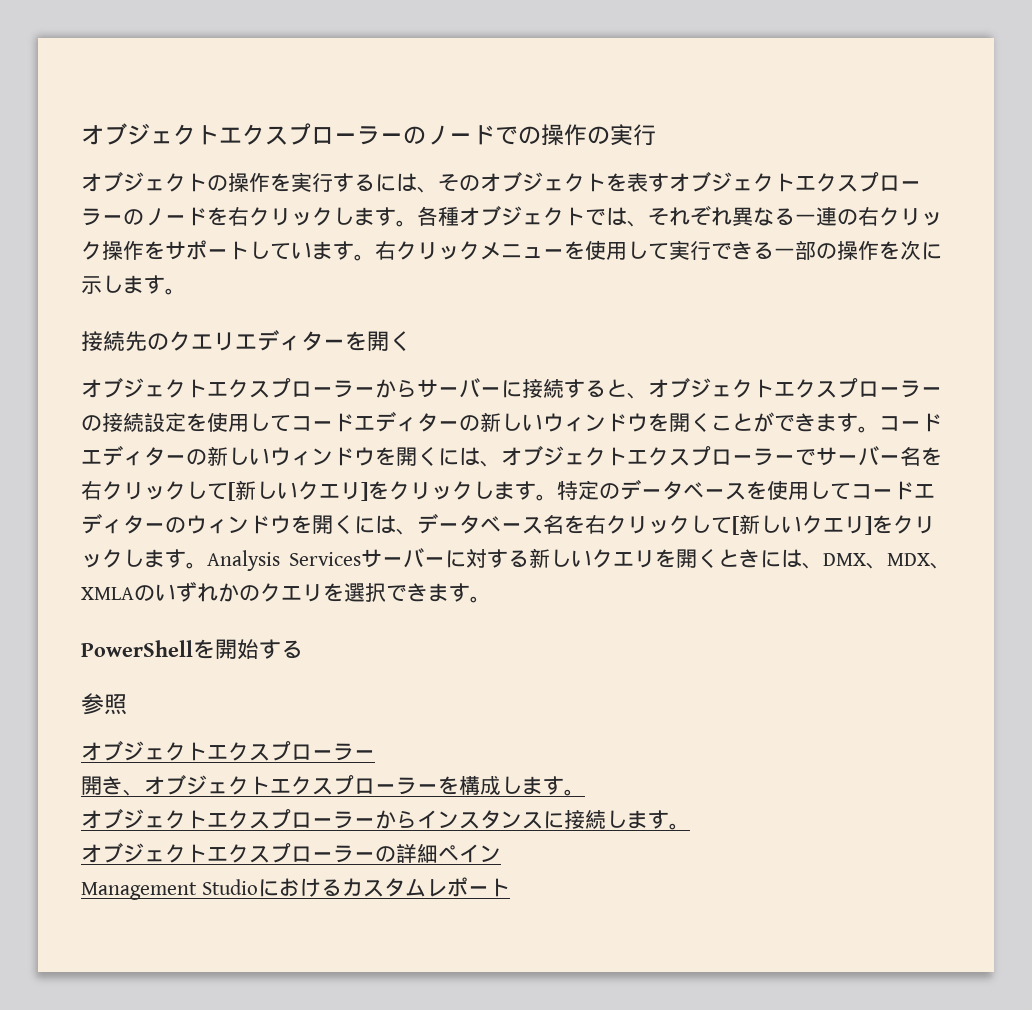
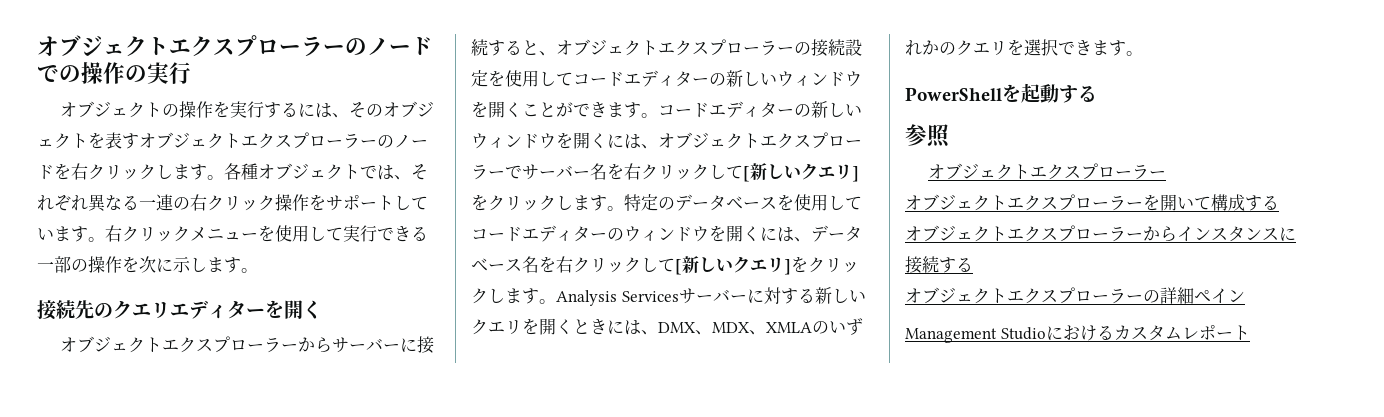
- PowerShellを開始する
+ PowerShellを起動する
- 開き、オブジェクトエクスプローラーを構成します。
+ オブジェクトエクスプローラーを開いて構成する
- オブジェクトエクスプローラーからインスタンスに接続します。
+ オブジェクトエクスプローラーからインスタンスに接続する

